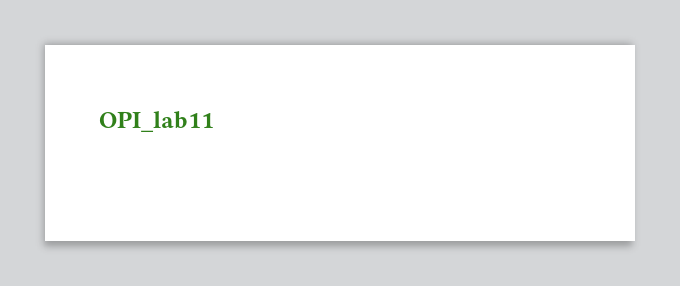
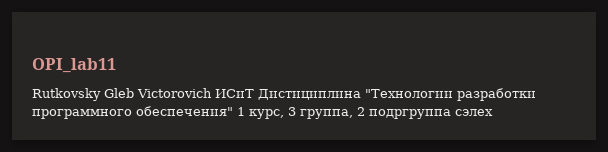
+ Rutkovsky Gleb Victorovich ИСиТ Дистициплина "Технологии разработки программного обеспечения" 1 курс, 3 группа, 2 подргруппа сэлех

